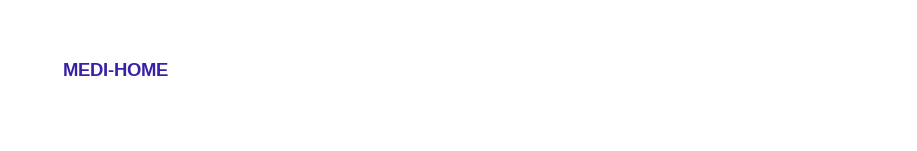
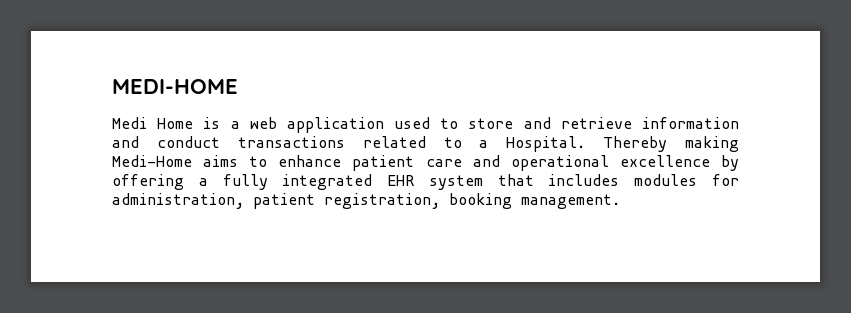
+ Medi Home is a web application used to store and retrieve information and conduct transactions related to a Hospital. Thereby making Medi-Home aims to enhance patient care and operational excellence by offering a fully integrated EHR system that includes modules for administration, patient registration, booking management.

